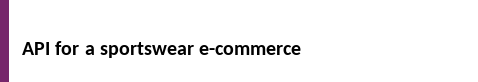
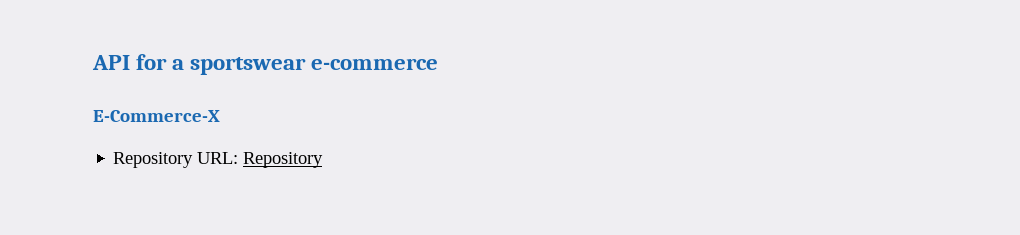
+ E-Commerce-X
+ Repository URL: Repository

